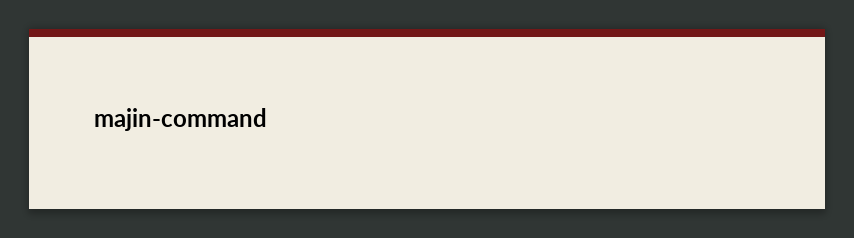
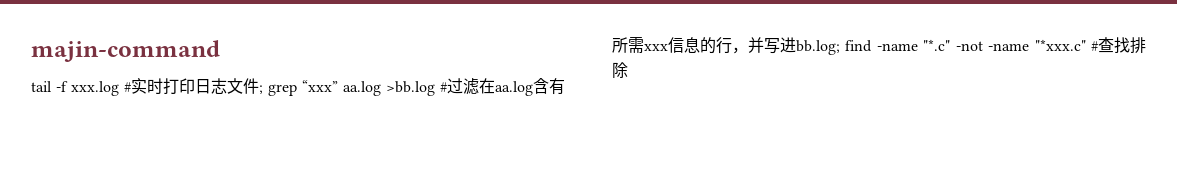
+ tail -f xxx.log #实时打印日志文件; grep “xxx” aa.log >bb.log #过滤在aa.log含有所需xxx信息的行，并写进bb.log; find -name "*.c" -not -name "*xxx.c" #查找排除

